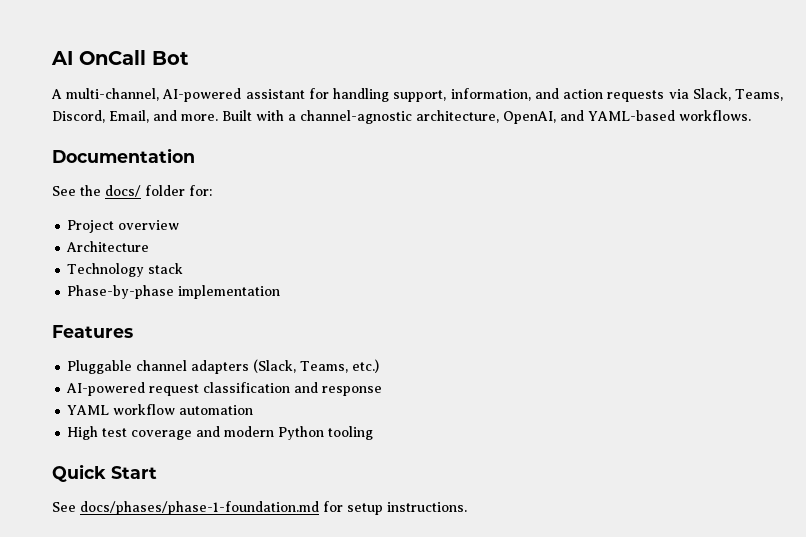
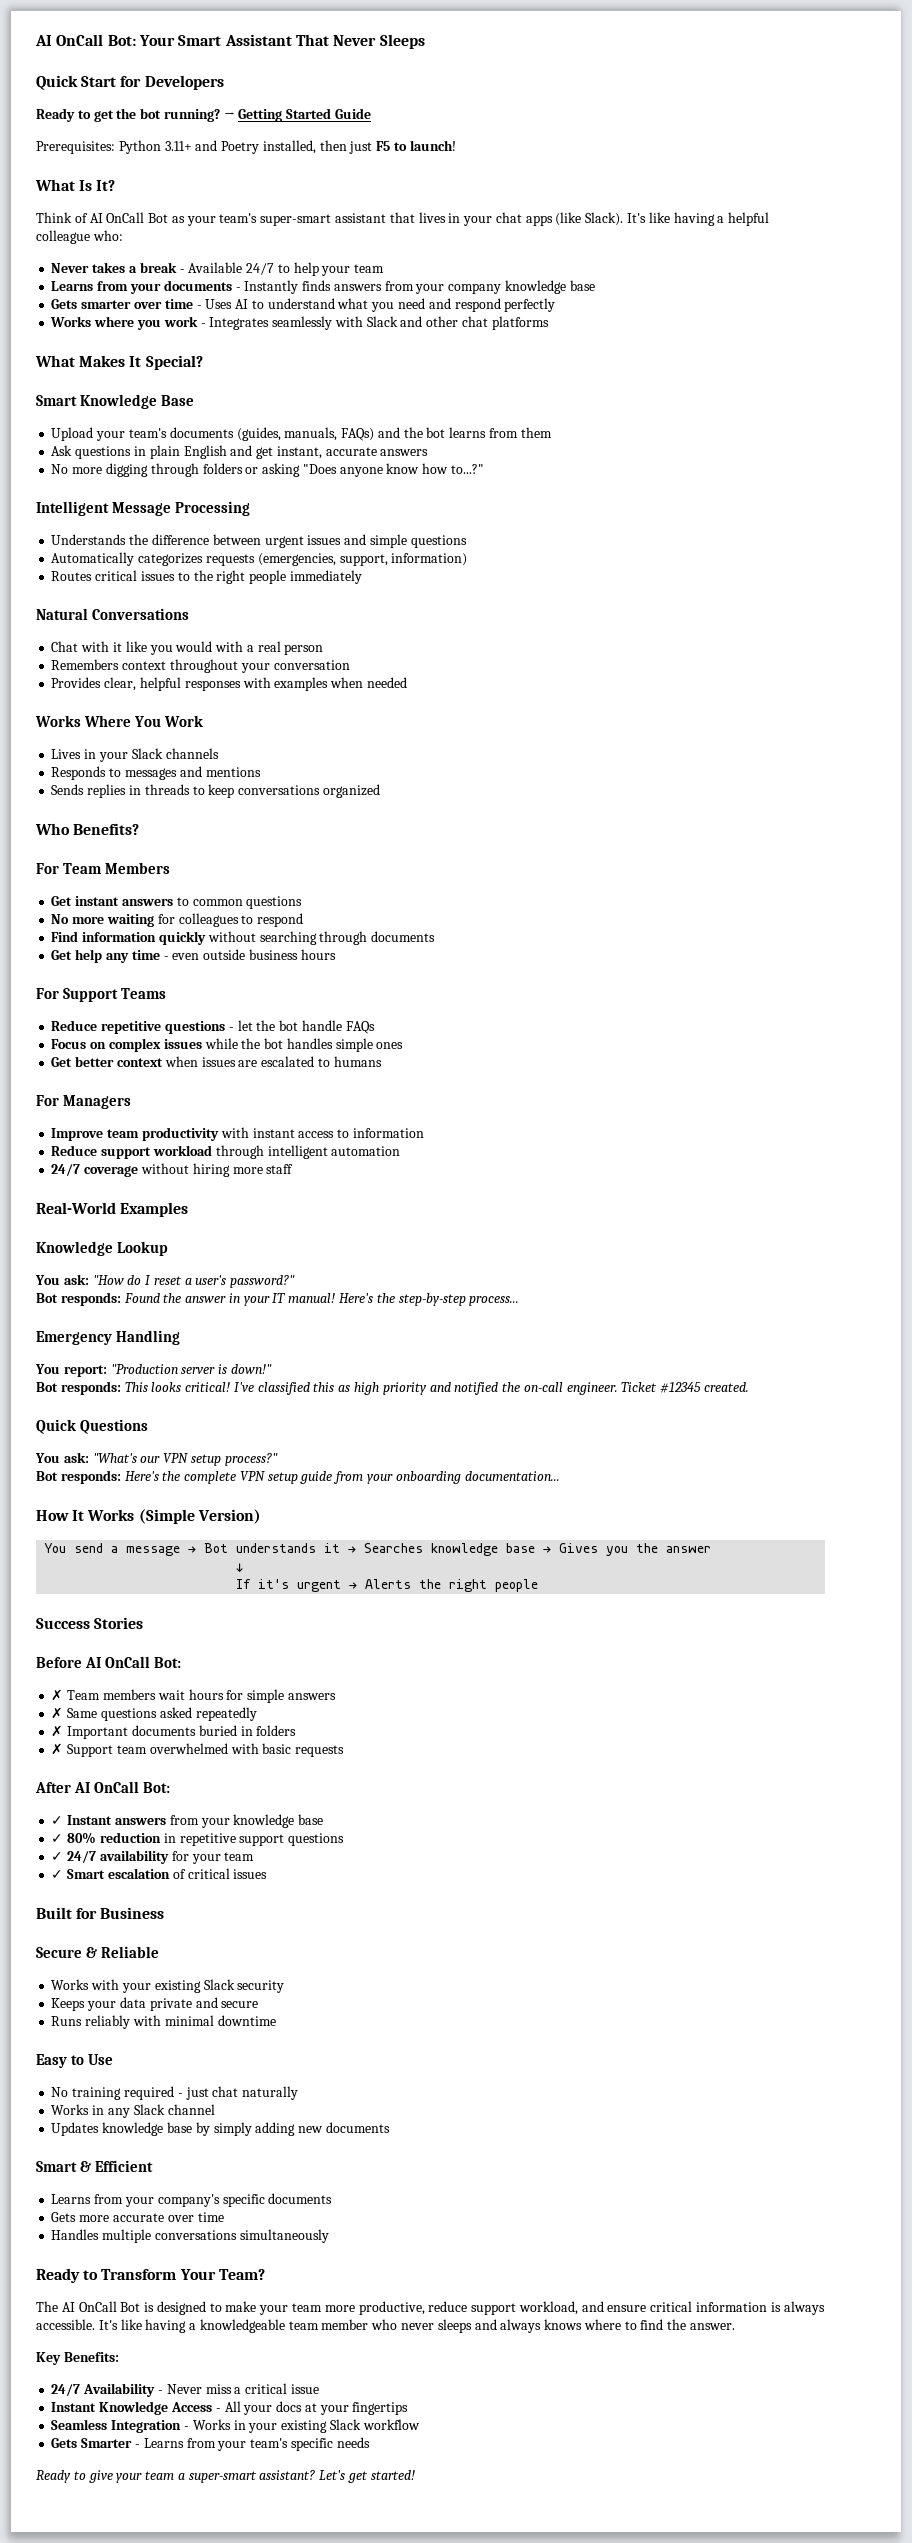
- AI OnCall Bot
- A multi-channel, AI-powered assistant for handling support, information, and action requests via Slack, Teams, Discord, Email, and more. Built with a channel-agnostic architecture, OpenAI, and YAML-based workflows.
- Documentation
- See the docs/ folder for:
- Project overview
- Architecture
- Technology stack
- Phase-by-phase implementation
- Features
- Pluggable channel adapters (Slack, Teams, etc.)
- AI-powered request classification and response
- YAML workflow automation
- High test coverage and modern Python tooling
- Quick Start
- See docs/phases/phase-1-foundation.md for setup instructions.
+ AI OnCall Bot: Your Smart Assistant That Never Sleeps
+ Quick Start for Developers
+ Ready to get the bot running? → Getting Started Guide
+ Prerequisites: Python 3.11+ and Poetry installed, then just F5 to launch!
+ What Is It?
+ Think of AI OnCall Bot as your team's super-smart assistant that lives in your chat apps (like Slack). It's like having a helpful colleague who:
+ Never takes a break - Available 24/7 to help your team
+ Learns from your documents - Instantly finds answers from your company knowledge base
+ Gets smarter over time - Uses AI to understand what you need and respond perfectly
+ Works where you work - Integrates seamlessly with Slack and other chat platforms
+ What Makes It Special?
+ Smart Knowledge Base
+ Upload your team's documents (guides, manuals, FAQs) and the bot learns from them
+ Ask questions in plain English and get instant, accurate answers
+ No more digging through folders or asking "Does anyone know how to...?"
+ Intelligent Message Processing
+ Understands the difference between urgent issues and simple questions
+ Automatically categorizes requests (emergencies, support, information)
+ Routes critical issues to the right people immediately
+ Natural Conversations
+ Chat with it like you would with a real person
+ Remembers context throughout your conversation
+ Provides clear, helpful responses with examples when needed
+ Works Where You Work
+ Lives in your Slack channels
+ Responds to messages and mentions
+ Sends replies in threads to keep conversations organized
+ Who Benefits?
+ For Team Members
+ Get instant answers to common questions
+ No more waiting for colleagues to respond
+ Find information quickly without searching through documents
+ Get help any time - even outside business hours
+ For Support Teams
+ Reduce repetitive questions - let the bot handle FAQs
+ Focus on complex issues while the bot handles simple ones
+ Get better context when issues are escalated to humans
+ For Managers
+ Improve team productivity with instant access to information
+ Reduce support workload through intelligent automation
+ 24/7 coverage without hiring more staff
+ Real-World Examples
+ Knowledge Lookup
+ You ask: "How do I reset a user's password?"
+ Bot responds: Found the answer in your IT manual! Here's the step-by-step process...
+ Emergency Handling
+ You report: "Production server is down!"
+ Bot responds: This looks critical! I've classified this as high priority and notified the on-call engineer. Ticket #12345 created.
+ Quick Questions
+ You ask: "What's our VPN setup process?"
+ Bot responds: Here's the complete VPN setup guide from your onboarding documentation...
+ How It Works (Simple Version)
+ You send a message → Bot understands it → Searches knowledge base → Gives you the answer
+ ↓
+ If it's urgent → Alerts the right people
+ Success Stories
+ Before AI OnCall Bot:
+ ✗ Team members wait hours for simple answers
+ ✗ Same questions asked repeatedly
+ ✗ Important documents buried in folders
+ ✗ Support team overwhelmed with basic requests
+ After AI OnCall Bot:
+ ✓ Instant answers from your knowledge base
+ ✓ 80% reduction in repetitive support questions
+ ✓ 24/7 availability for your team
+ ✓ Smart escalation of critical issues
+ Built for Business
+ Secure & Reliable
+ Works with your existing Slack security
+ Keeps your data private and secure
+ Runs reliably with minimal downtime
+ Easy to Use
+ No training required - just chat naturally
+ Works in any Slack channel
+ Updates knowledge base by simply adding new documents
+ Smart & Efficient
+ Learns from your company's specific documents
+ Gets more accurate over time
+ Handles multiple conversations simultaneously
+ Ready to Transform Your Team?
+ The AI OnCall Bot is designed to make your team more productive, reduce support workload, and ensure critical information is always accessible. It's like having a knowledgeable team member who never sleeps and always knows where to find the answer.
+ Key Benefits:
+ 24/7 Availability - Never miss a critical issue
+ Instant Knowledge Access - All your docs at your fingertips
+ Seamless Integration - Works in your existing Slack workflow
+ Gets Smarter - Learns from your team's specific needs
+ Ready to give your team a super-smart assistant? Let's get started!

